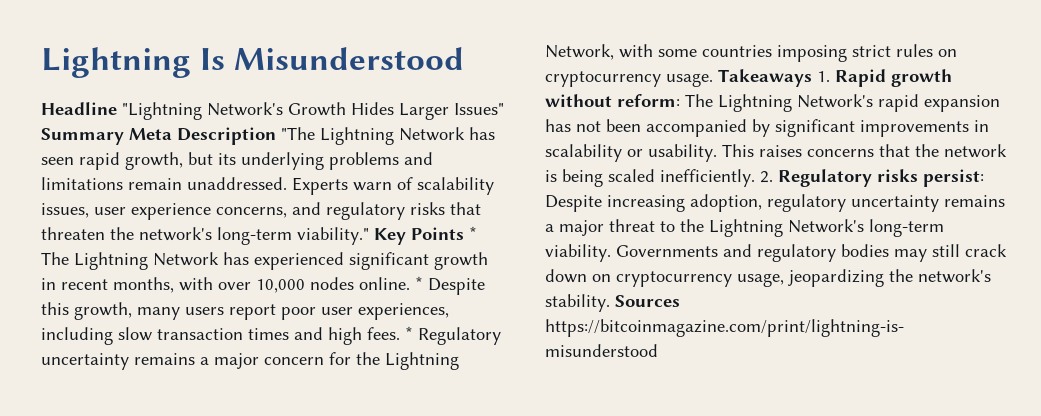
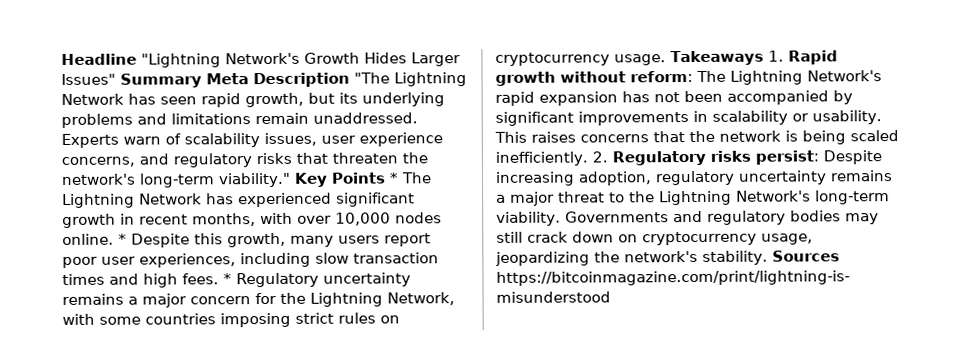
- Lightning Is Misunderstood

